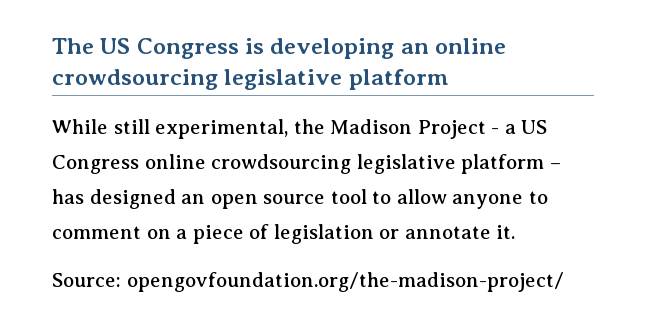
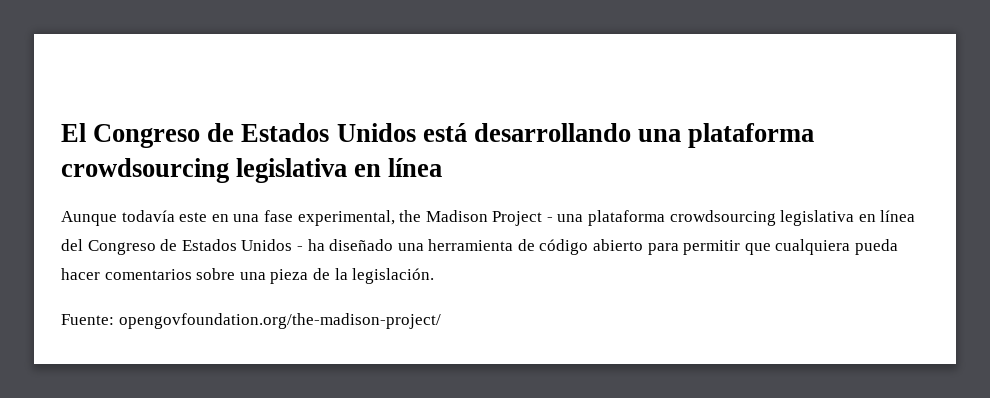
- The US Congress is developing an online crowdsourcing legislative platform
- While still experimental, the Madison Project - a US Congress online crowdsourcing legislative platform – has designed an open source tool to allow anyone to comment on a piece of legislation or annotate it.
- Source: opengovfoundation.org/the-madison-project/
+ El Congreso de Estados Unidos está desarrollando una plataforma crowdsourcing legislativa en línea
+ Aunque todavía este en una fase experimental, the Madison Project - una plataforma crowdsourcing legislativa en línea del Congreso de Estados Unidos - ha diseñado una herramienta de código abierto para permitir que cualquiera pueda hacer comentarios sobre una pieza de la legislación.
+ Fuente: opengovfoundation.org/the-madison-project/

